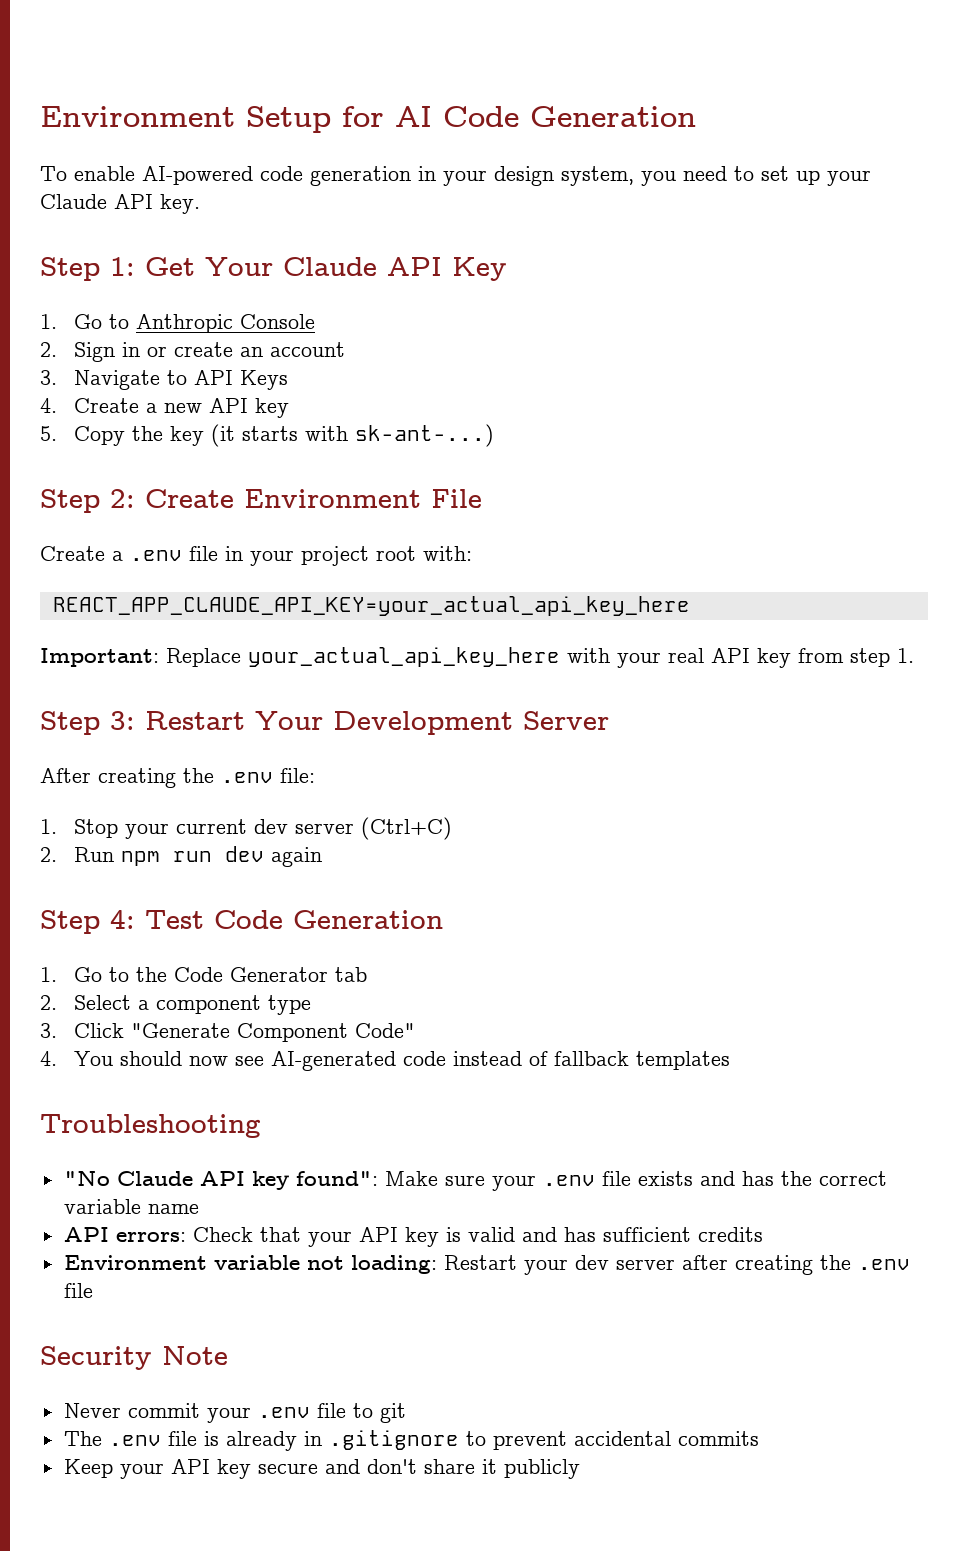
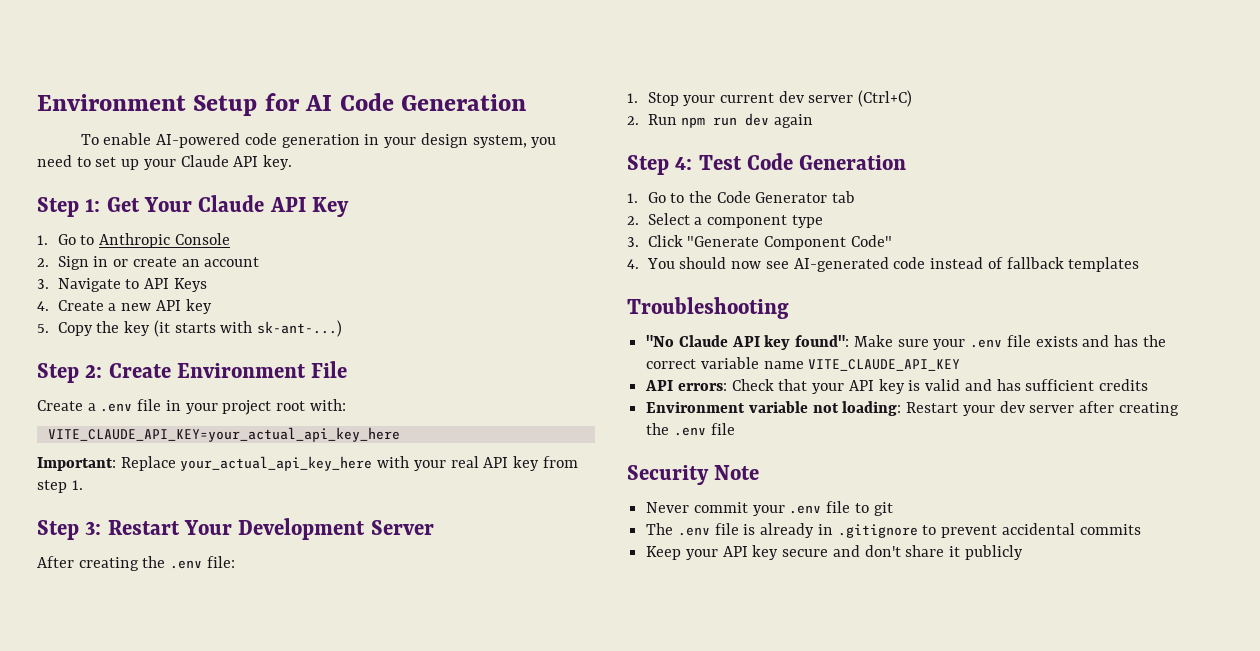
- REACT_APP_CLAUDE_API_KEY=your_actual_api_key_here
+ VITE_CLAUDE_API_KEY=your_actual_api_key_here
- "No Claude API key found": Make sure your .env file exists and has the correct variable name
+ "No Claude API key found": Make sure your .env file exists and has the correct variable name VITE_CLAUDE_API_KEY

